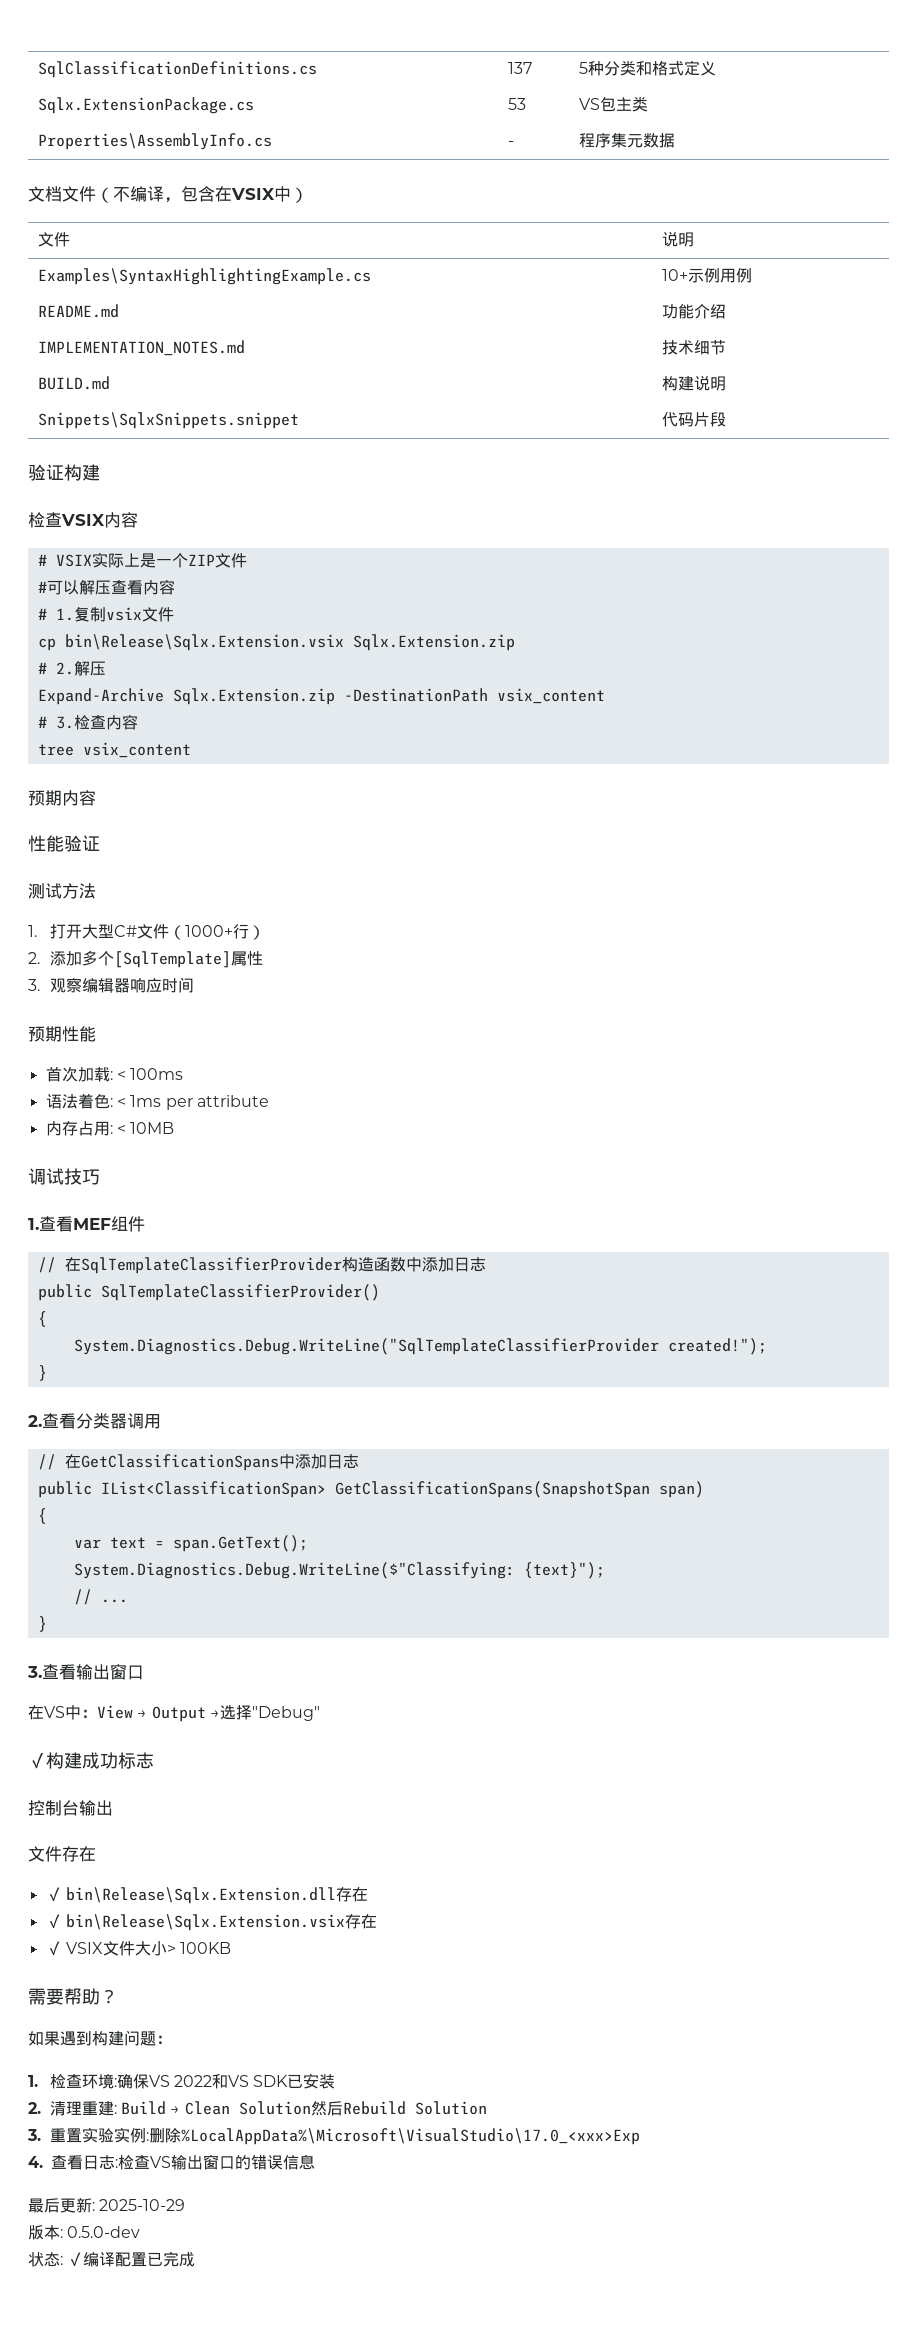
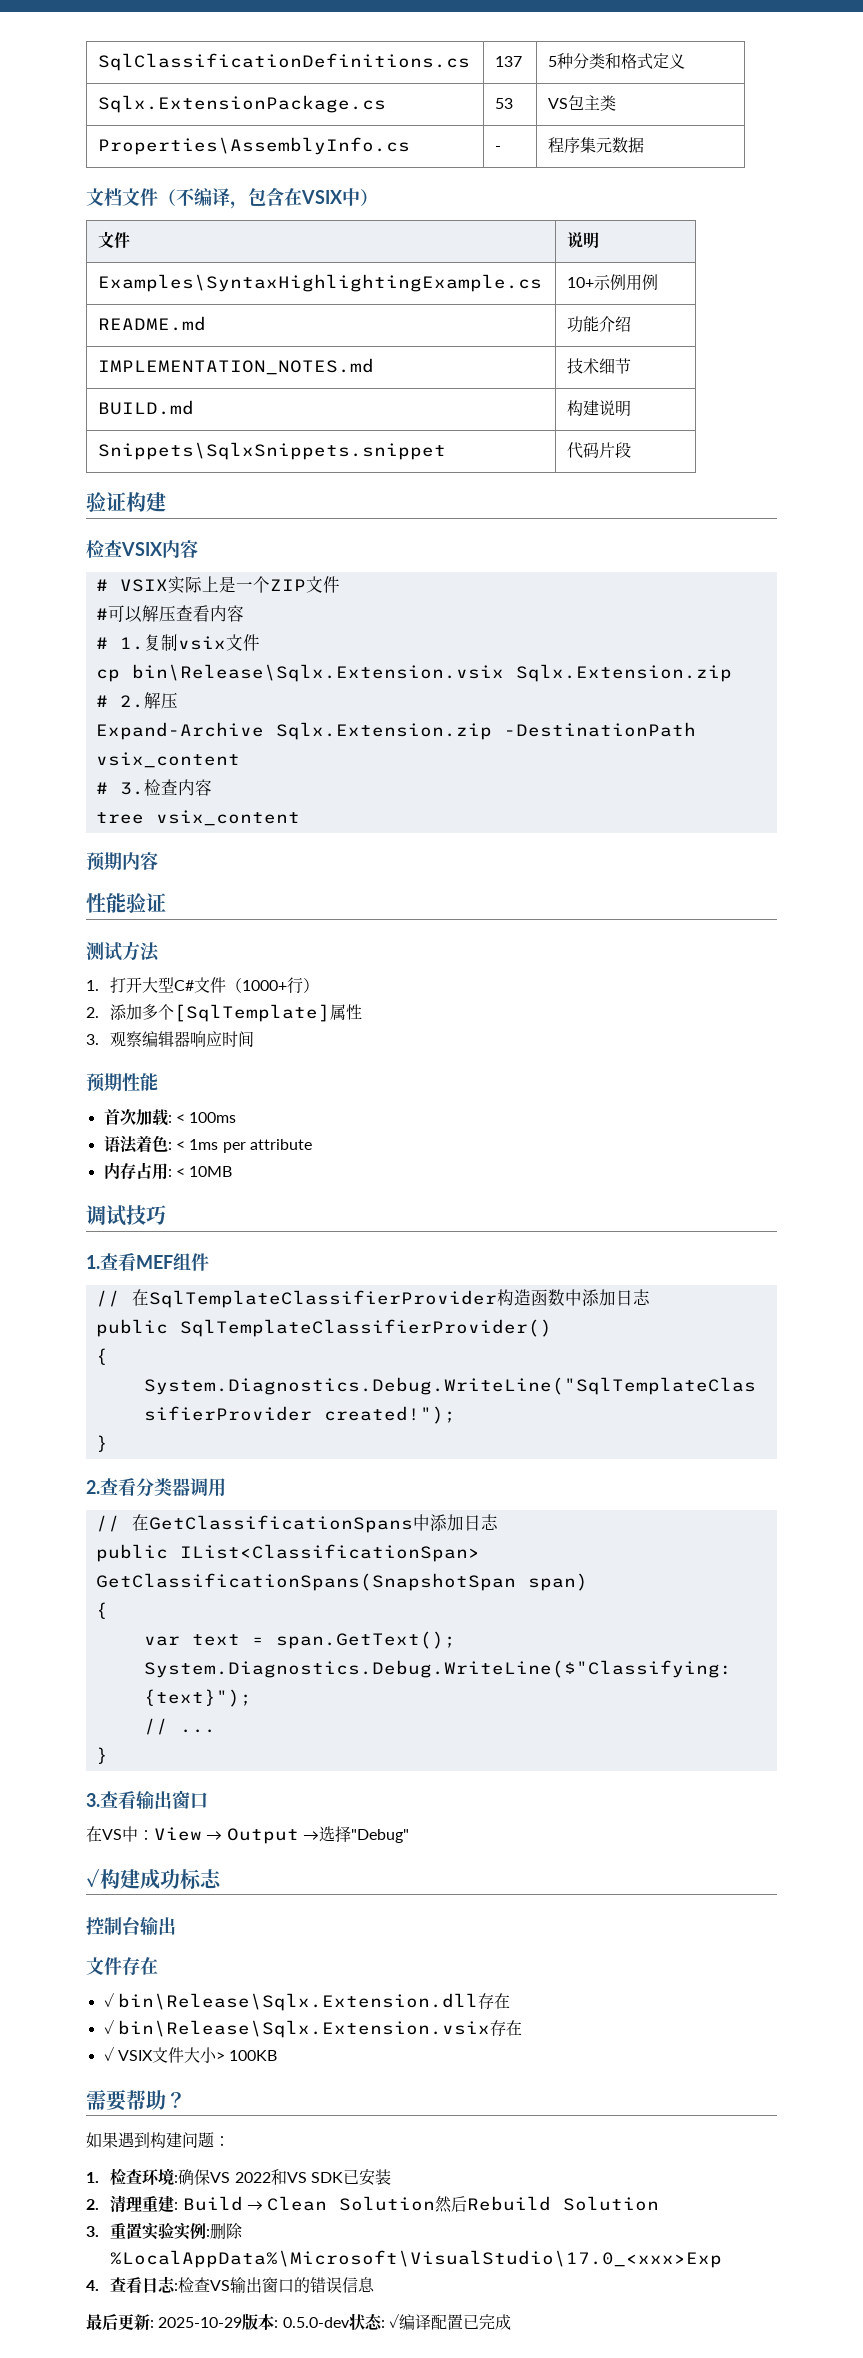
- 最后更新: 2025-10-29
- 版本: 0.5.0-dev
- 状态: ✓编译配置已完成
+ 最后更新: 2025-10-29版本: 0.5.0-dev状态: ✓编译配置已完成

